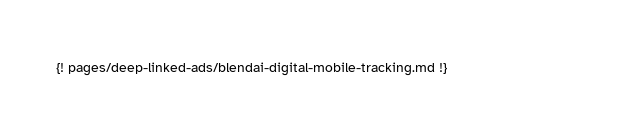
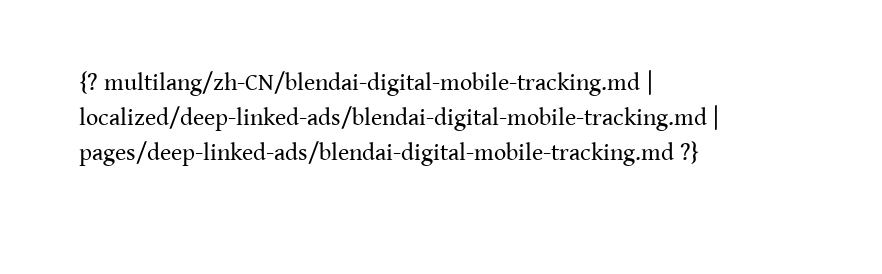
- {! pages/deep-linked-ads/blendai-digital-mobile-tracking.md !}
+ {? multilang/zh-CN/blendai-digital-mobile-tracking.md | localized/deep-linked-ads/blendai-digital-mobile-tracking.md | pages/deep-linked-ads/blendai-digital-mobile-tracking.md ?}

